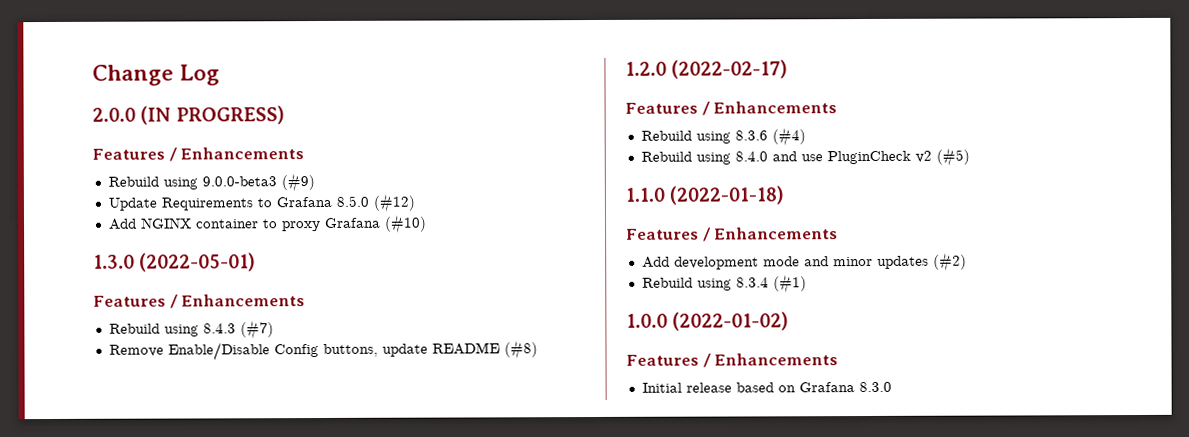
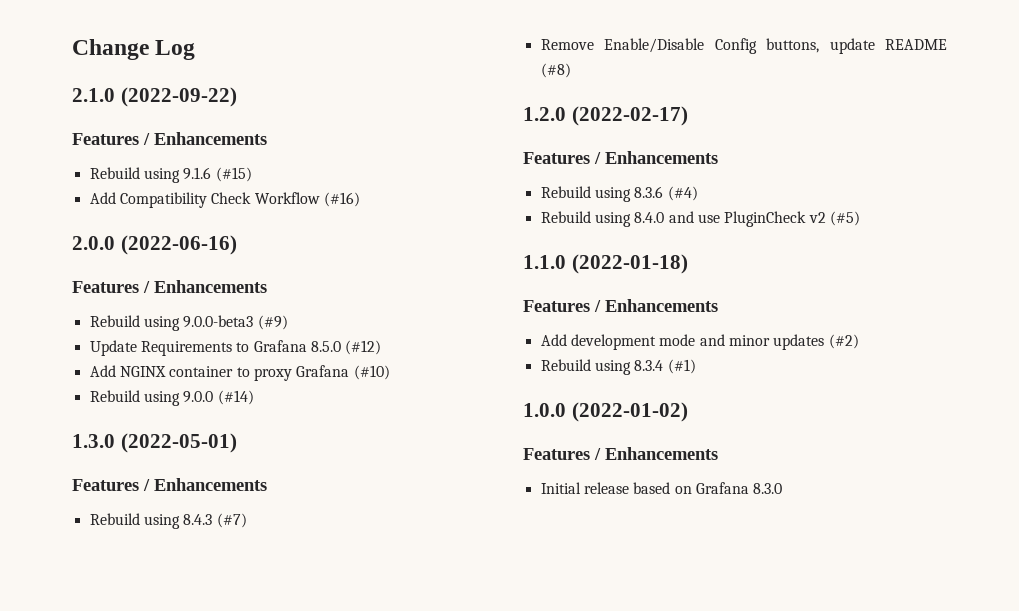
+ 2.1.0 (2022-09-22)
+ Features / Enhancements
+ Rebuild using 9.1.6 (#15)
+ Add Compatibility Check Workflow (#16)
- 2.0.0 (IN PROGRESS)
+ 2.0.0 (2022-06-16)
+ Rebuild using 9.0.0 (#14)

